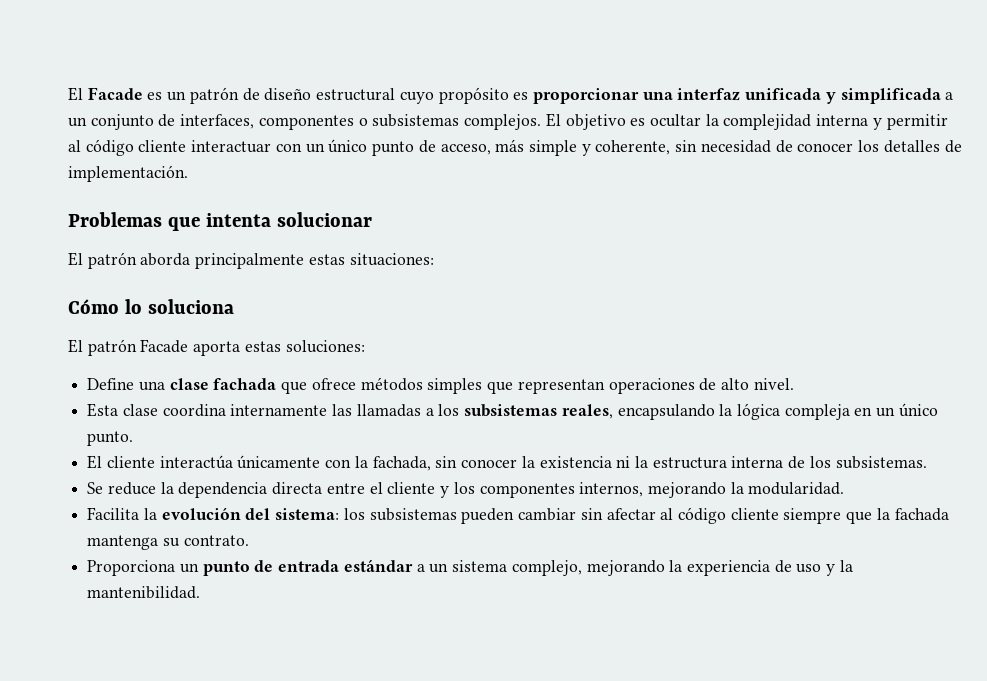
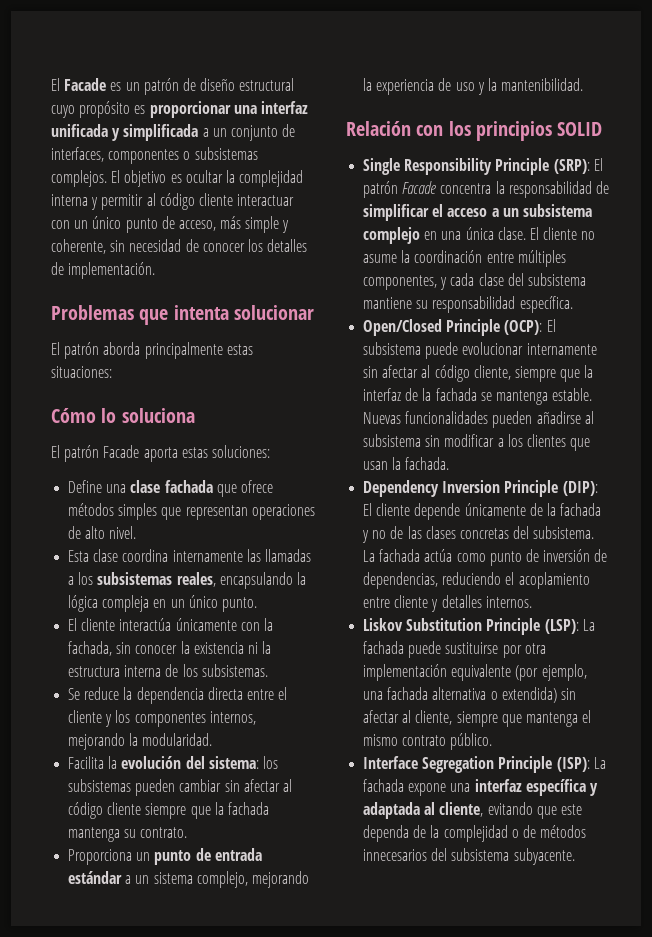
+ Relación con los principios SOLID
+ Single Responsibility Principle (SRP): El patrón Facade concentra la responsabilidad de simplificar el acceso a un subsistema complejo en una única clase. El cliente no asume la coordinación entre múltiples componentes, y cada clase del subsistema mantiene su responsabilidad específica.
+ Open/Closed Principle (OCP): El subsistema puede evolucionar internamente sin afectar al código cliente, siempre que la interfaz de la fachada se mantenga estable. Nuevas funcionalidades pueden añadirse al subsistema sin modificar a los clientes que usan la fachada.
+ Dependency Inversion Principle (DIP): El cliente depende únicamente de la fachada y no de las clases concretas del subsistema. La fachada actúa como punto de inversión de dependencias, reduciendo el acoplamiento entre cliente y detalles internos.
+ Liskov Substitution Principle (LSP): La fachada puede sustituirse por otra implementación equivalente (por ejemplo, una fachada alternativa o extendida) sin afectar al cliente, siempre que mantenga el mismo contrato público.
+ Interface Segregation Principle (ISP): La fachada expone una interfaz específica y adaptada al cliente, evitando que este dependa de la complejidad o de métodos innecesarios del subsistema subyacente.

